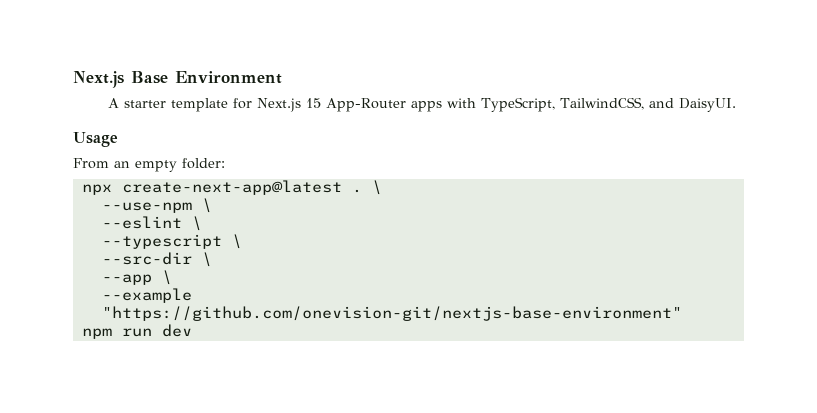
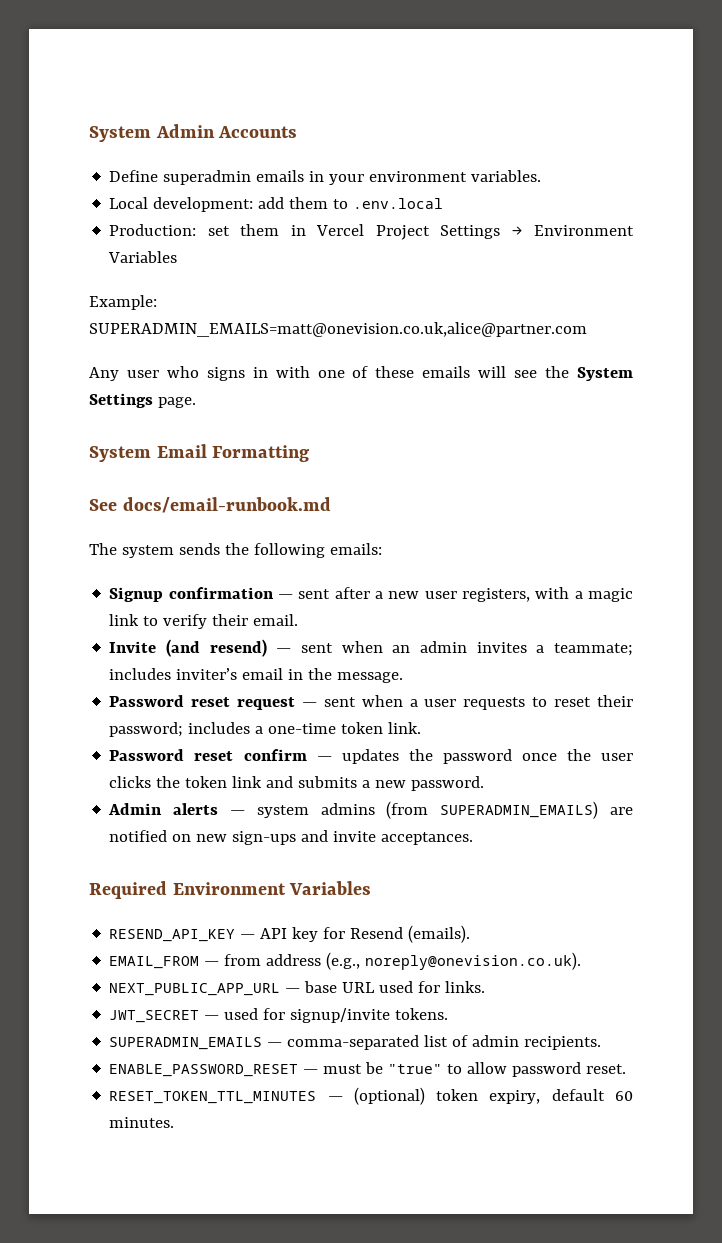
- Next.js Base Environment
- A starter template for Next.js 15 App-Router apps with TypeScript, TailwindCSS, and DaisyUI.
- Usage
- From an empty folder:
- npx create-next-app@latest . \
- --use-npm \
- --eslint \
- --typescript \
- --src-dir \
- --app \
- --example "https://github.com/onevision-git/nextjs-base-environment"
- npm run dev
+ System Admin Accounts
+ Define superadmin emails in your environment variables.
+ Local development: add them to .env.local
+ Production: set them in Vercel Project Settings → Environment Variables
+ Example: SUPERADMIN_EMAILS=matt@onevision.co.uk,alice@partner.com
+ Any user who signs in with one of these emails will see the System Settings page.
+ System Email Formatting
+ See docs/email-runbook.md
+ The system sends the following emails:
+ Signup confirmation — sent after a new user registers, with a magic link to verify their email.
+ Invite (and resend) — sent when an admin invites a teammate; includes inviter’s email in the message.
+ Password reset request — sent when a user requests to reset their password; includes a one-time token link.
+ Password reset confirm — updates the password once the user clicks the token link and submits a new password.
+ Admin alerts — system admins (from SUPERADMIN_EMAILS) are notified on new sign-ups and invite acceptances.
+ Required Environment Variables
+ RESEND_API_KEY — API key for Resend (emails).
+ EMAIL_FROM — from address (e.g., noreply@onevision.co.uk).
+ NEXT_PUBLIC_APP_URL — base URL used for links.
+ JWT_SECRET — used for signup/invite tokens.
+ SUPERADMIN_EMAILS — comma-separated list of admin recipients.
+ ENABLE_PASSWORD_RESET — must be "true" to allow password reset.
+ RESET_TOKEN_TTL_MINUTES — (optional) token expiry, default 60 minutes.

